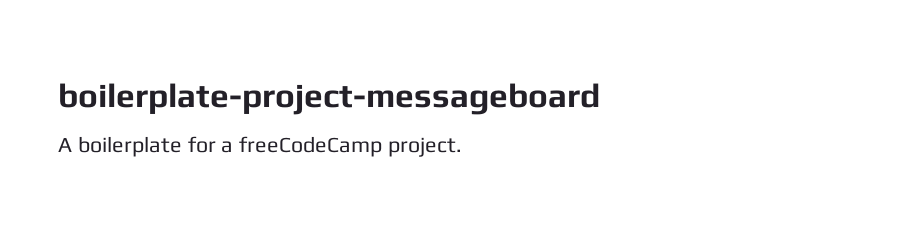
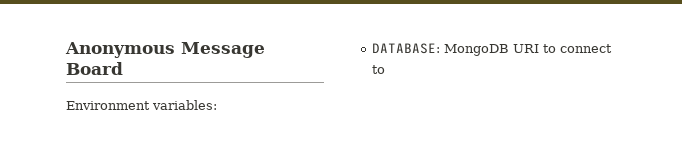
- boilerplate-project-messageboard
- A boilerplate for a freeCodeCamp project.
+ Anonymous Message Board
+ Environment variables:
+ DATABASE: MongoDB URI to connect to

